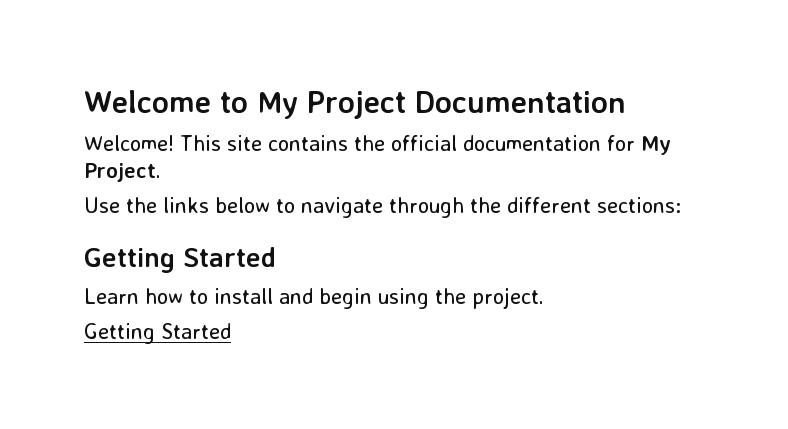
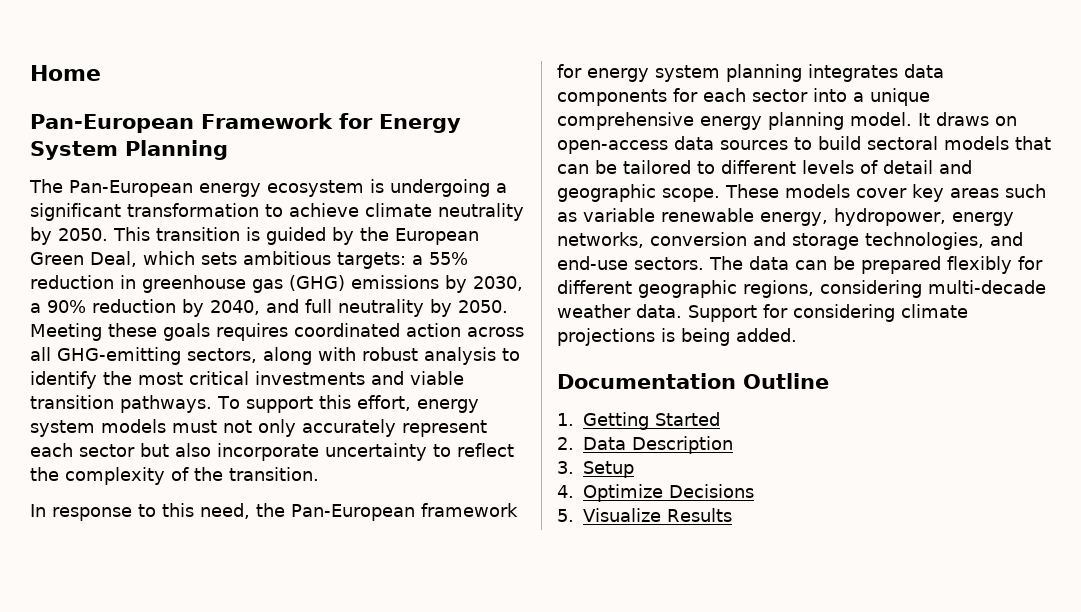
- Welcome to My Project Documentation
- Welcome! This site contains the official documentation for My Project.
- Use the links below to navigate through the different sections:
- Getting Started
- Learn how to install and begin using the project.
- Getting Started
+ Home
+ Pan-European Framework for Energy System Planning
+ The Pan-European energy ecosystem is undergoing a significant transformation to achieve climate neutrality by 2050. This transition is guided by the European Green Deal, which sets ambitious targets: a 55% reduction in greenhouse gas (GHG) emissions by 2030, a 90% reduction by 2040, and full neutrality by 2050. Meeting these goals requires coordinated action across all GHG-emitting sectors, along with robust analysis to identify the most critical investments and viable transition pathways. To support this effort, energy system models must not only accurately represent each sector but also incorporate uncertainty to reflect the complexity of the transition.
+ In response to this need, the Pan-European framework for energy system planning integrates data components for each sector into a unique comprehensive energy planning model. It draws on open-access data sources to build sectoral models that can be tailored to different levels of detail and geographic scope. These models cover key areas such as variable renewable energy, hydropower, energy networks, conversion and storage technologies, and end-use sectors. The data can be prepared flexibly for different geographic regions, considering multi-decade weather data. Support for considering climate projections is being added.
+ Documentation Outline
+ 1. Getting Started
+ 2. Data Description
+ 3. Setup
+ 4. Optimize Decisions
+ 5. Visualize Results

